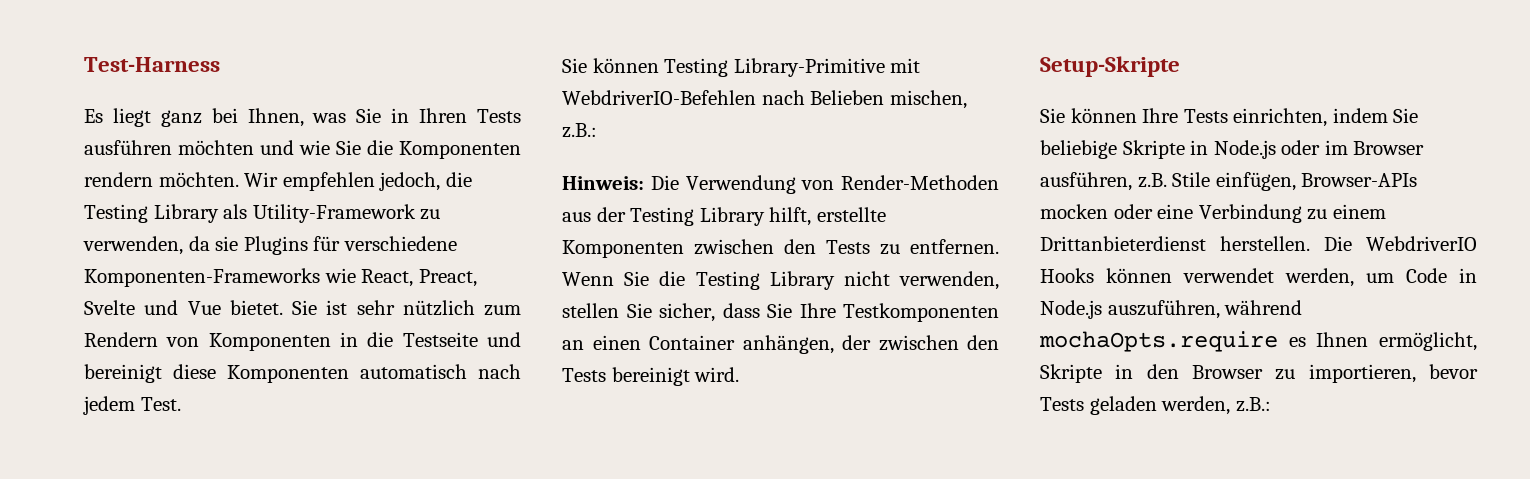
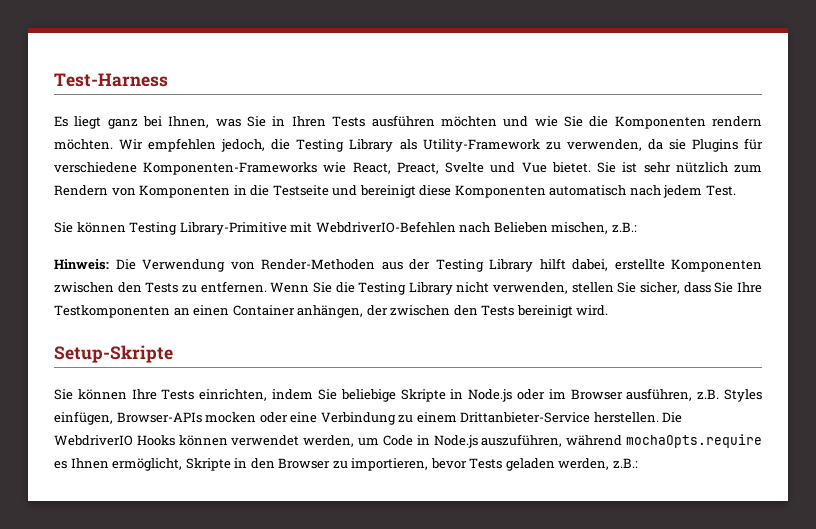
- Hinweis: Die Verwendung von Render-Methoden aus der Testing Library hilft, erstellte Komponenten zwischen den Tests zu entfernen.
+ Hinweis: Die Verwendung von Render-Methoden aus der Testing Library hilft dabei, erstellte Komponenten zwischen den Tests zu entfernen.
- Sie können Ihre Tests einrichten, indem Sie beliebige Skripte in Node.js oder im Browser ausführen, z.B. Stile einfügen, Browser-APIs mocken oder eine Verbindung zu einem Drittanbieterdienst herstellen.
+ Sie können Ihre Tests einrichten, indem Sie beliebige Skripte in Node.js oder im Browser ausführen, z.B. Styles einfügen, Browser-APIs mocken oder eine Verbindung zu einem Drittanbieter-Service herstellen.

